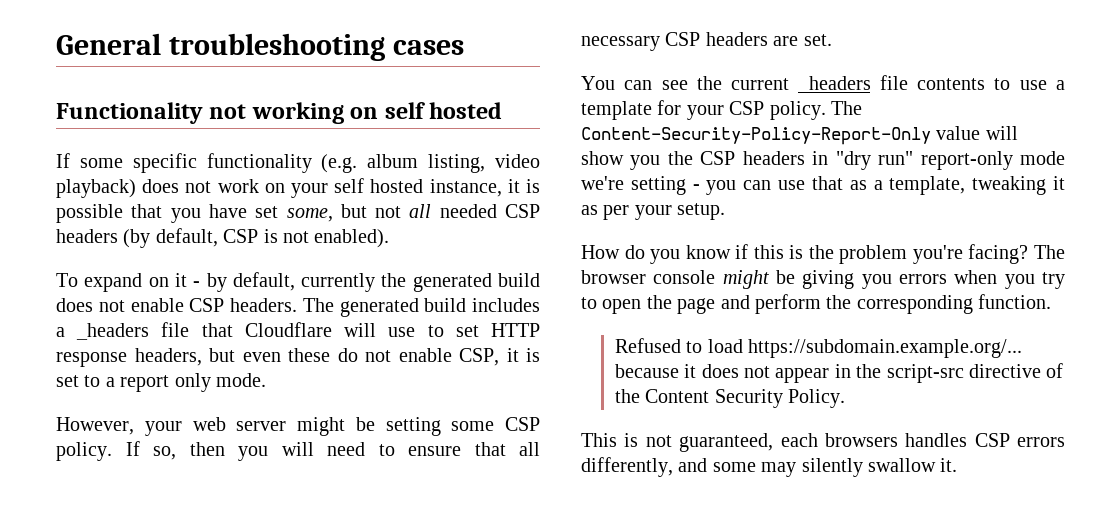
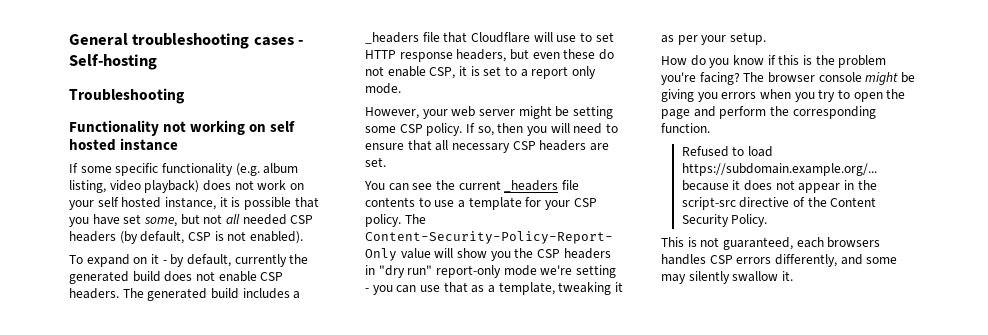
- General troubleshooting cases
+ General troubleshooting cases - Self-hosting
+ Troubleshooting
- Functionality not working on self hosted
+ Functionality not working on self hosted instance

